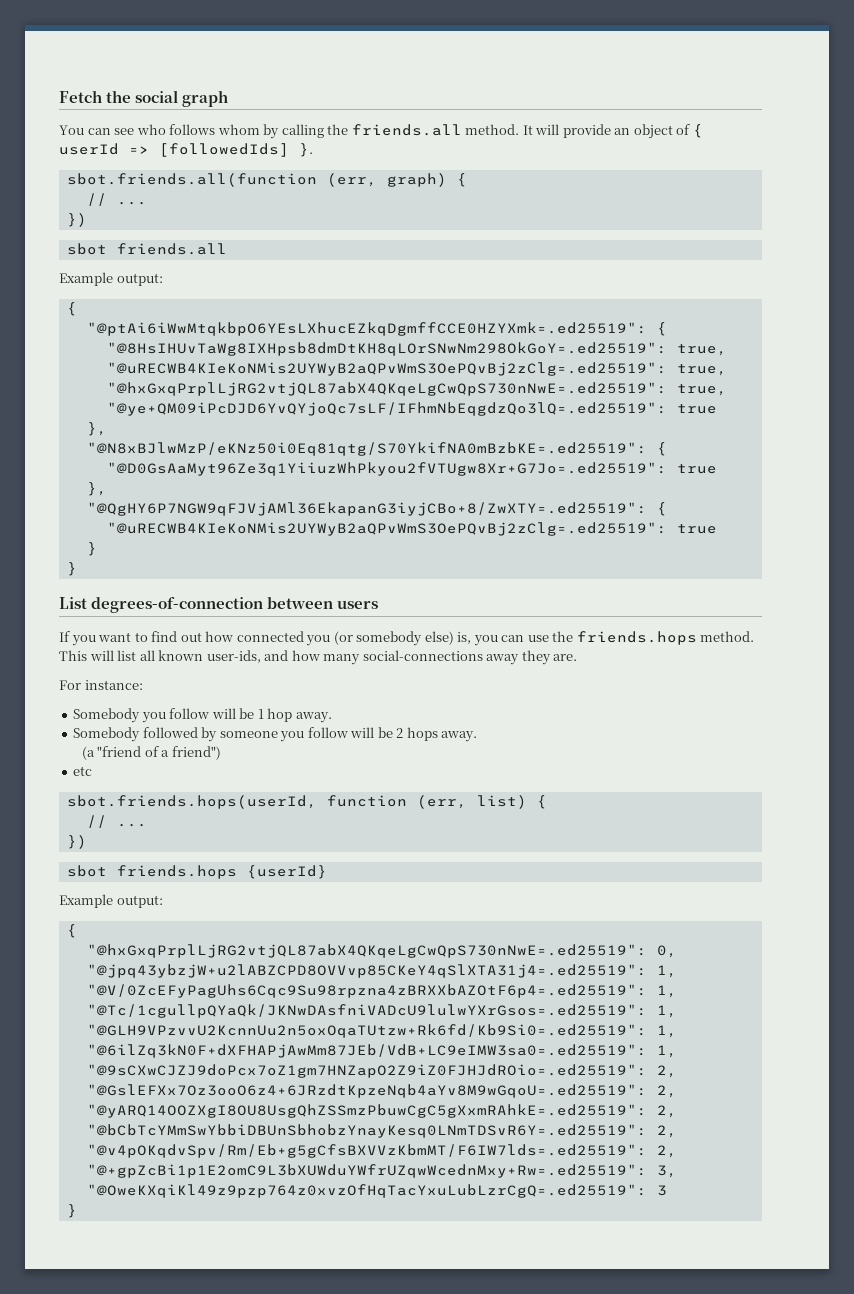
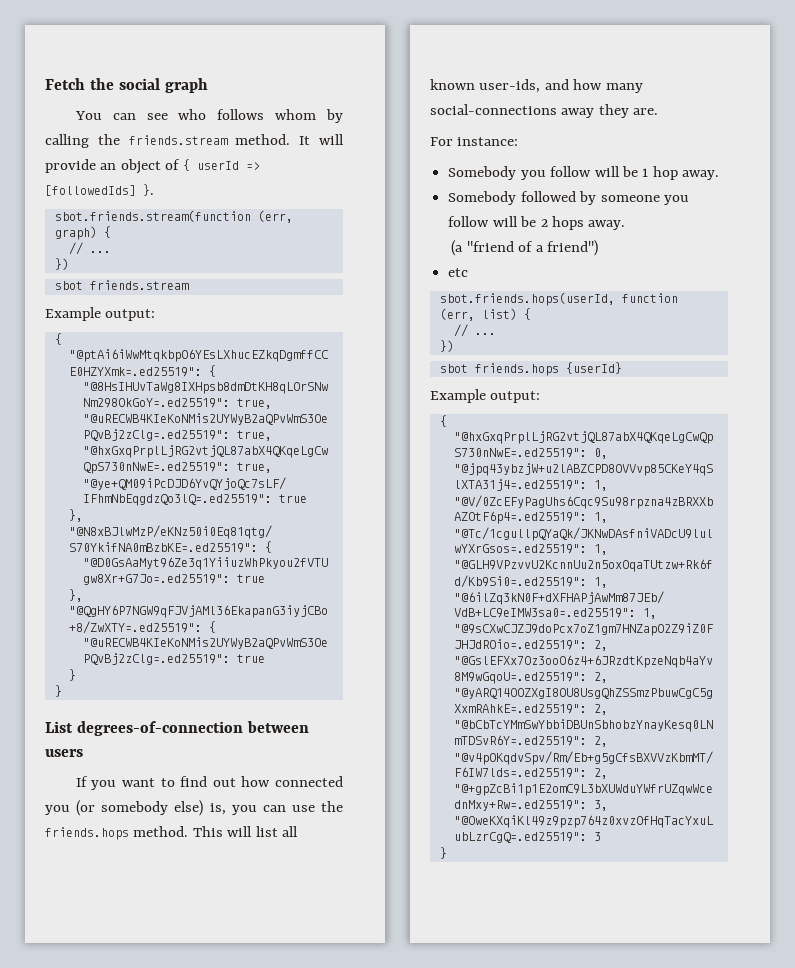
- You can see who follows whom by calling the friends.all method.
+ You can see who follows whom by calling the friends.stream method.
- sbot.friends.all(function (err, graph) {
+ sbot.friends.stream(function (err, graph) {
- sbot friends.all
+ sbot friends.stream

